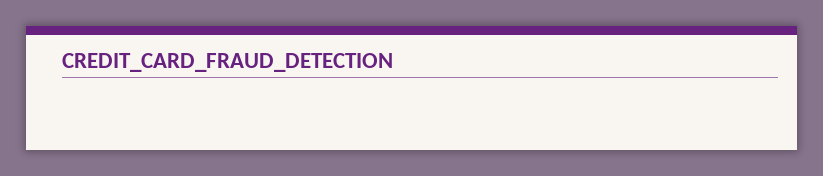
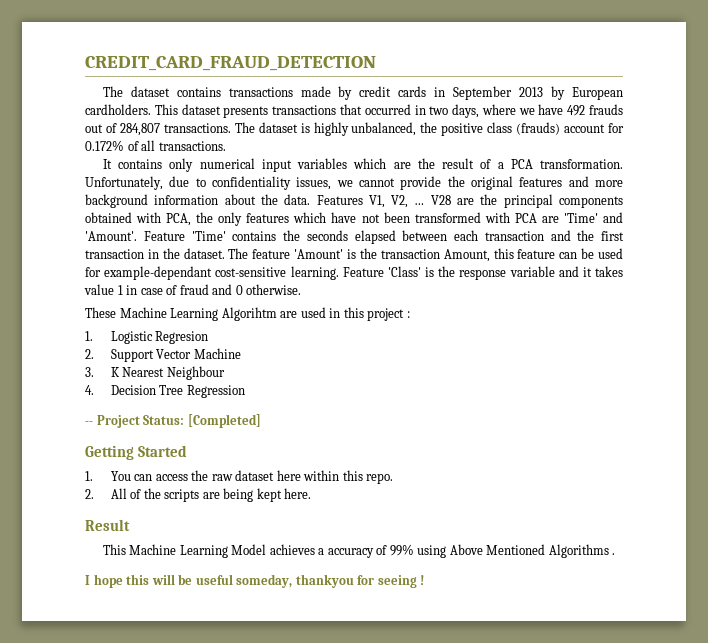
+ The dataset contains transactions made by credit cards in September 2013 by European cardholders. This dataset presents transactions that occurred in two days, where we have 492 frauds out of 284,807 transactions. The dataset is highly unbalanced, the positive class (frauds) account for 0.172% of all transactions.
+ It contains only numerical input variables which are the result of a PCA transformation. Unfortunately, due to confidentiality issues, we cannot provide the original features and more background information about the data. Features V1, V2, … V28 are the principal components obtained with PCA, the only features which have not been transformed with PCA are 'Time' and 'Amount'. Feature 'Time' contains the seconds elapsed between each transaction and the first transaction in the dataset. The feature 'Amount' is the transaction Amount, this feature can be used for example-dependant cost-sensitive learning. Feature 'Class' is the response variable and it takes value 1 in case of fraud and 0 otherwise.
+ These Machine Learning Algorihtm are used in this project :
+ 1. Logistic Regresion
+ 2. Support Vector Machine
+ 3. K Nearest Neighbour
+ 4. Decision Tree Regression
+ -- Project Status: [Completed]
+ Getting Started
+ 1. You can access the raw dataset here within this repo.
+ 2. All of the scripts are being kept here.
+ Result
+ This Machine Learning Model achieves a accuracy of 99% using Above Mentioned Algorithms .
+ I hope this will be useful someday, thankyou for seeing !

